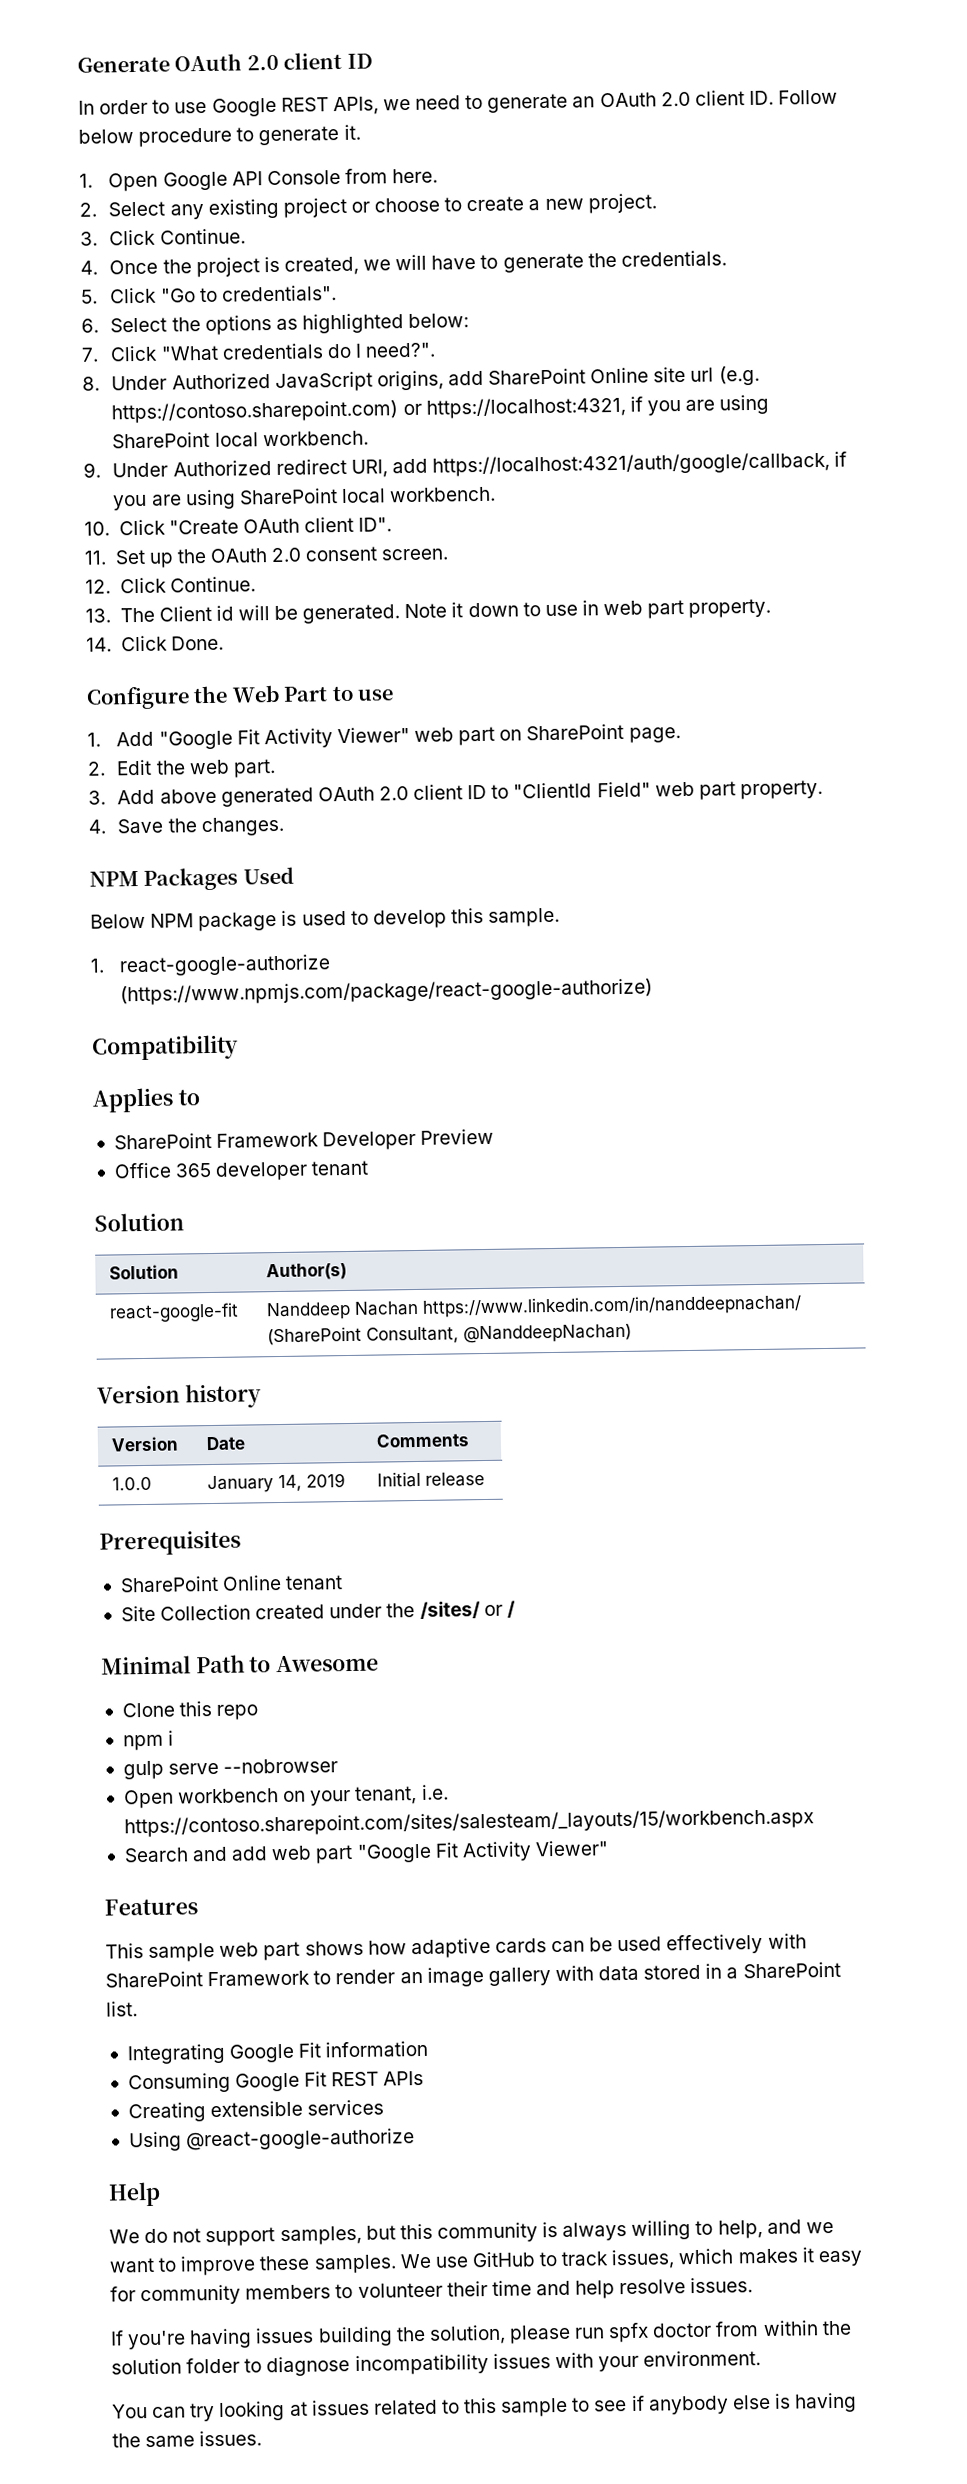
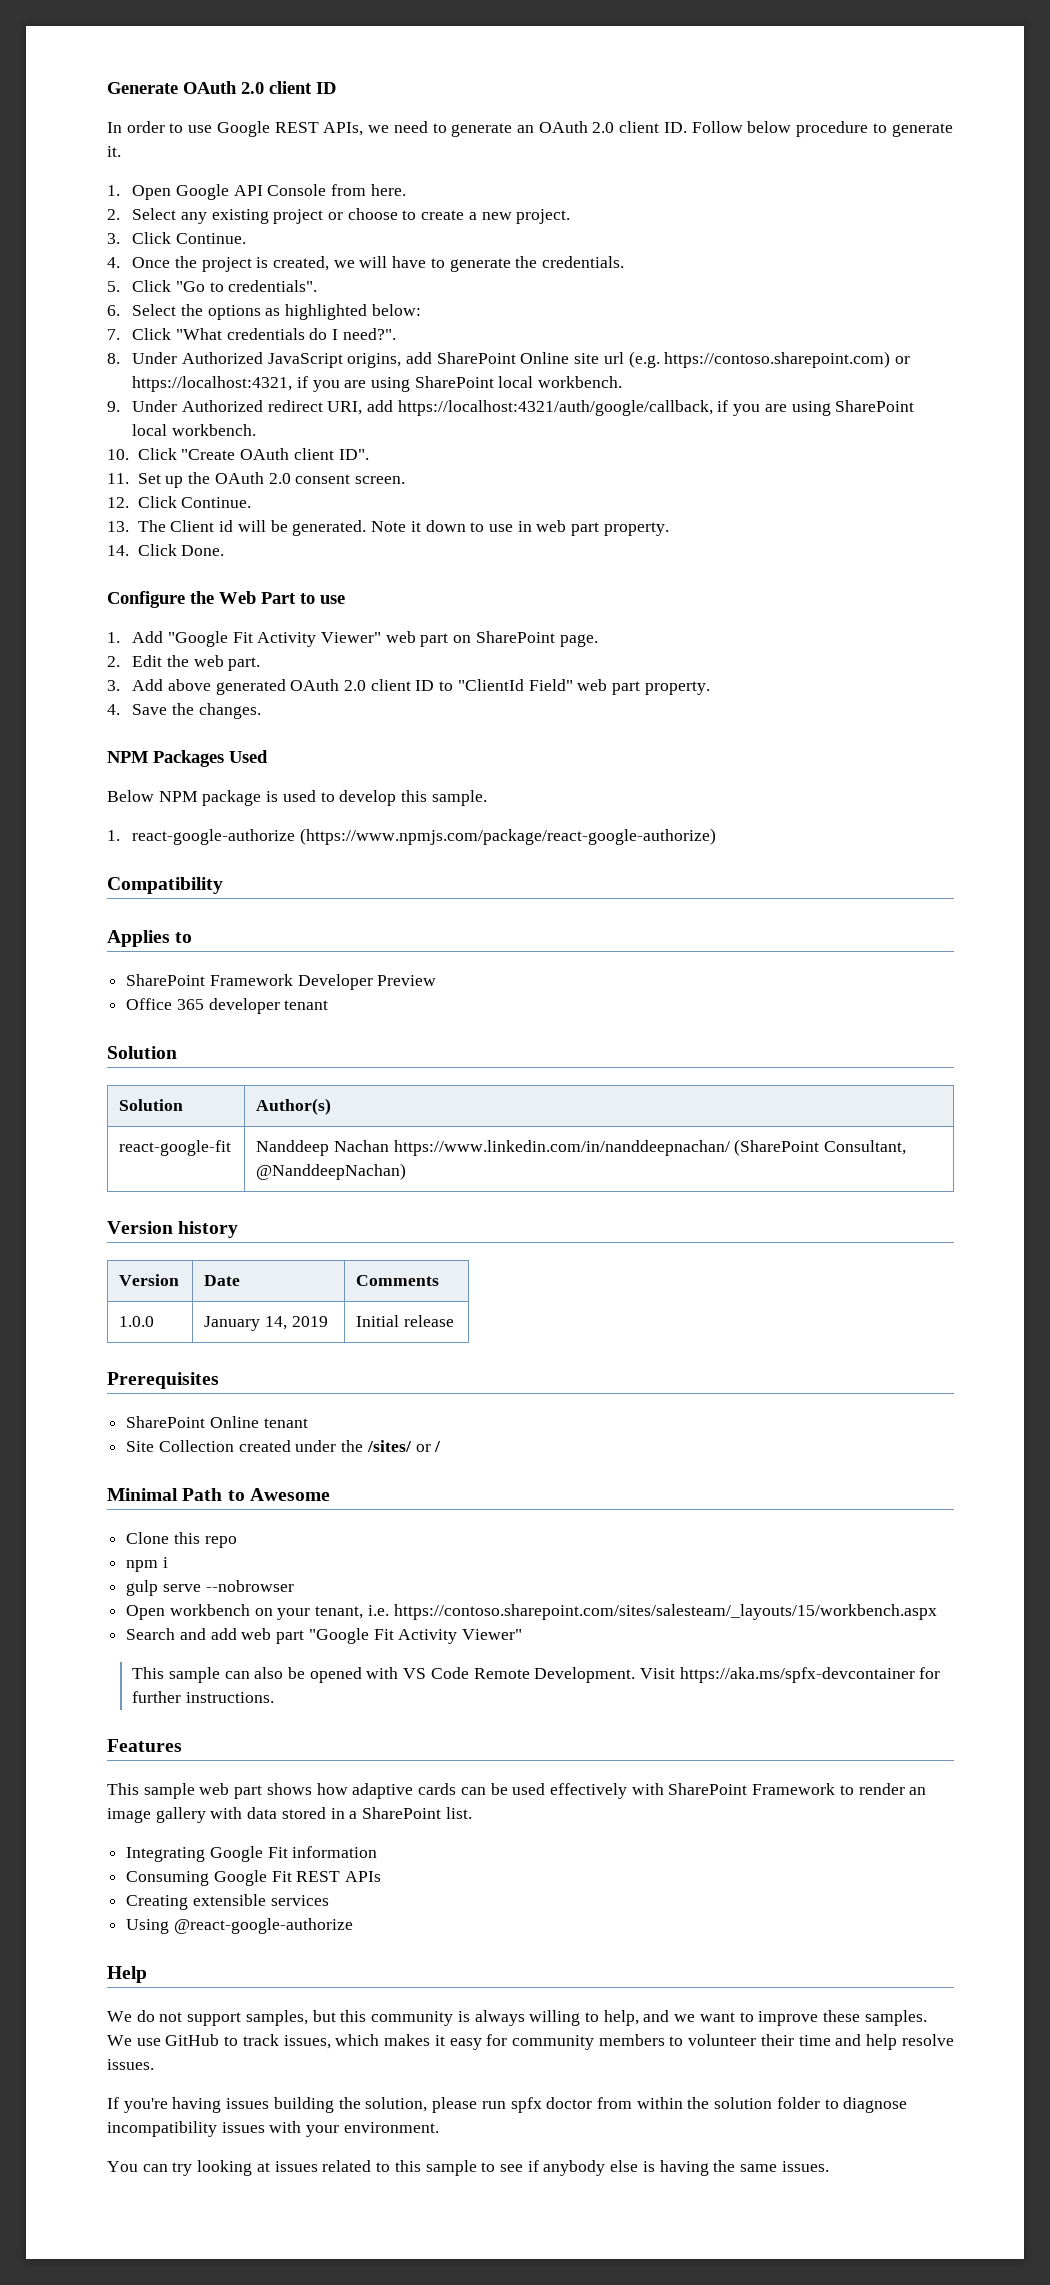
+ This sample can also be opened with VS Code Remote Development. Visit https://aka.ms/spfx-devcontainer for further instructions.

